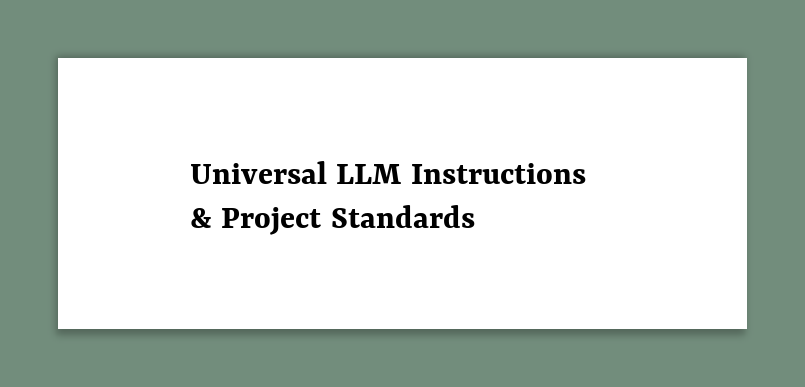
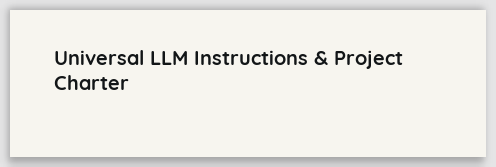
- Universal LLM Instructions & Project Standards
+ Universal LLM Instructions & Project Charter

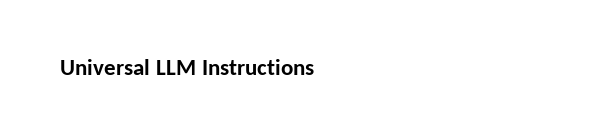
- Universal LLM Instructions & Project Charter
+ Universal LLM Instructions

